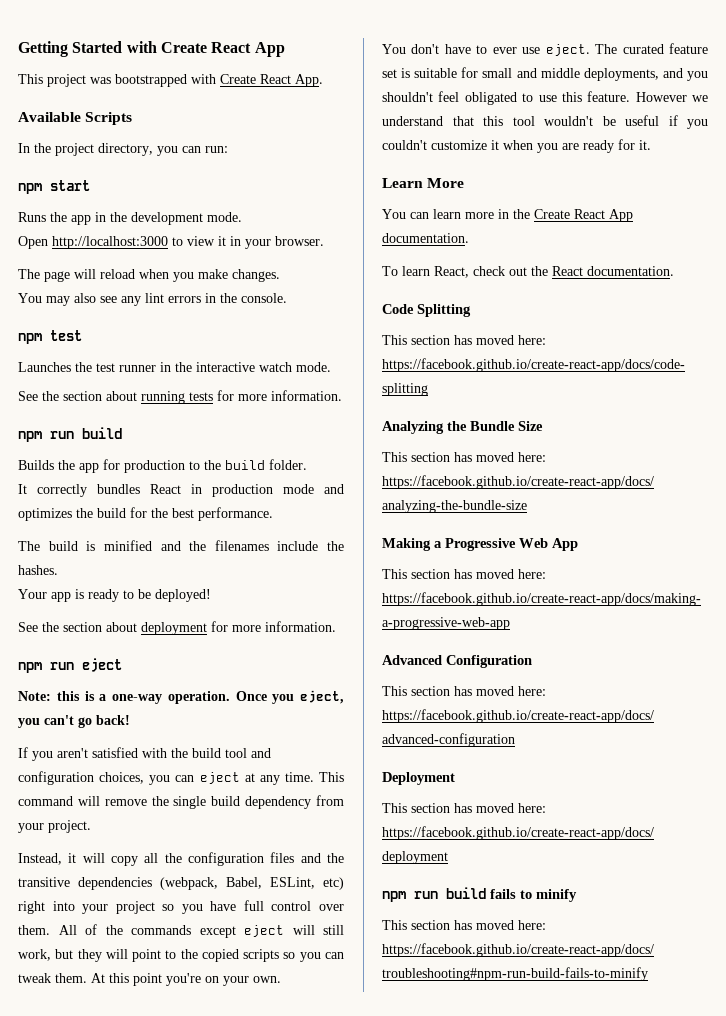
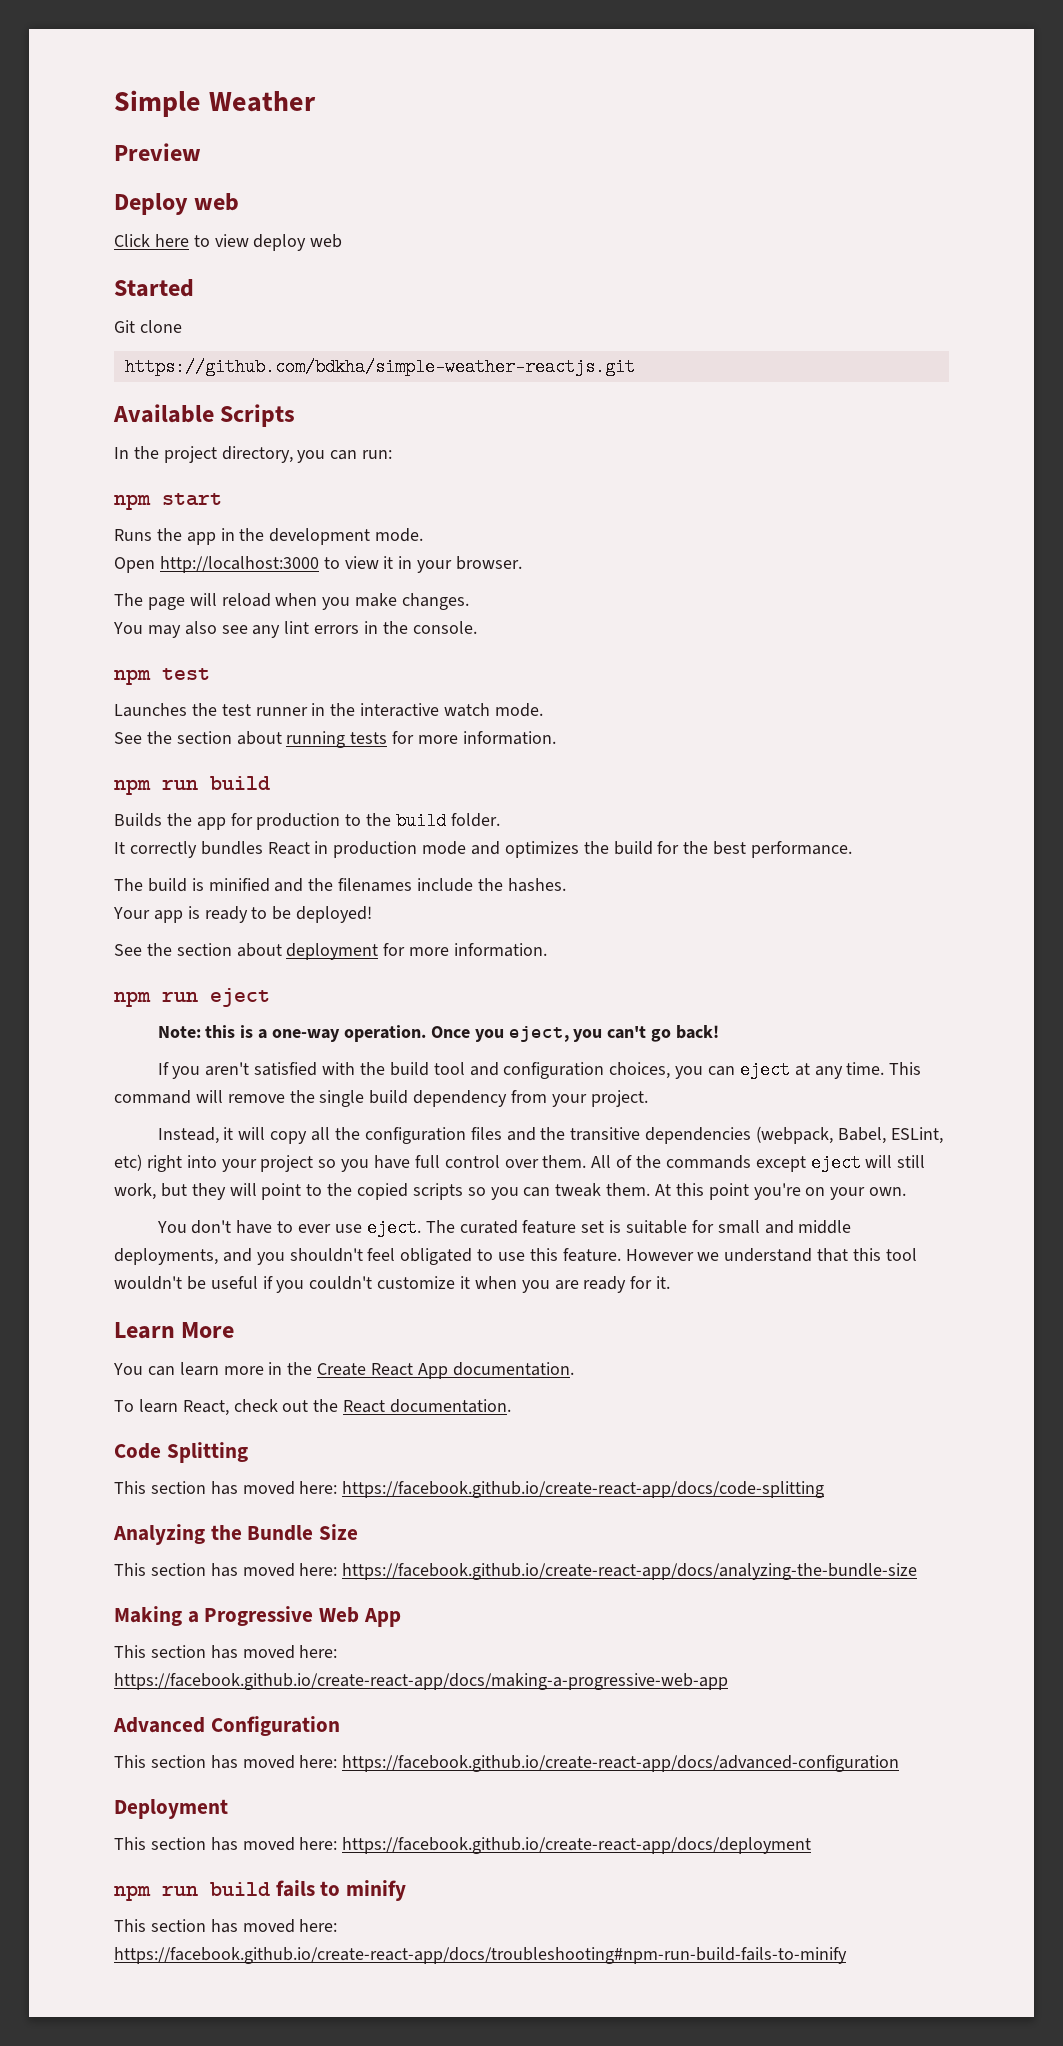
- Getting Started with Create React App
- This project was bootstrapped with Create React App.
+ Simple Weather
+ Preview
+ Deploy web
+ Click here to view deploy web
+ Started
+ Git clone
+ https://github.com/bdkha/simple-weather-reactjs.git

